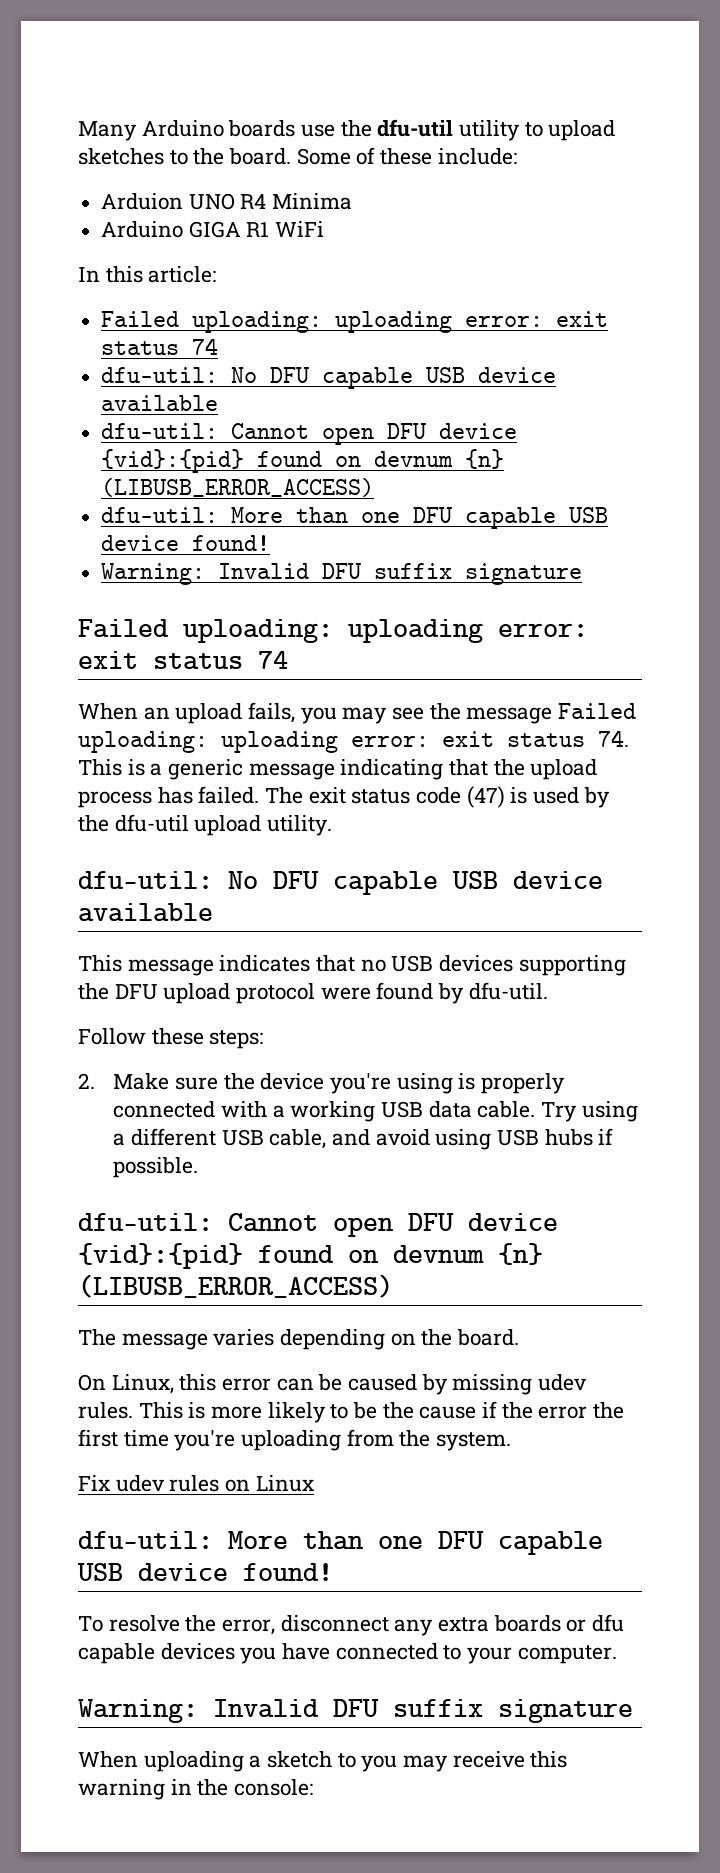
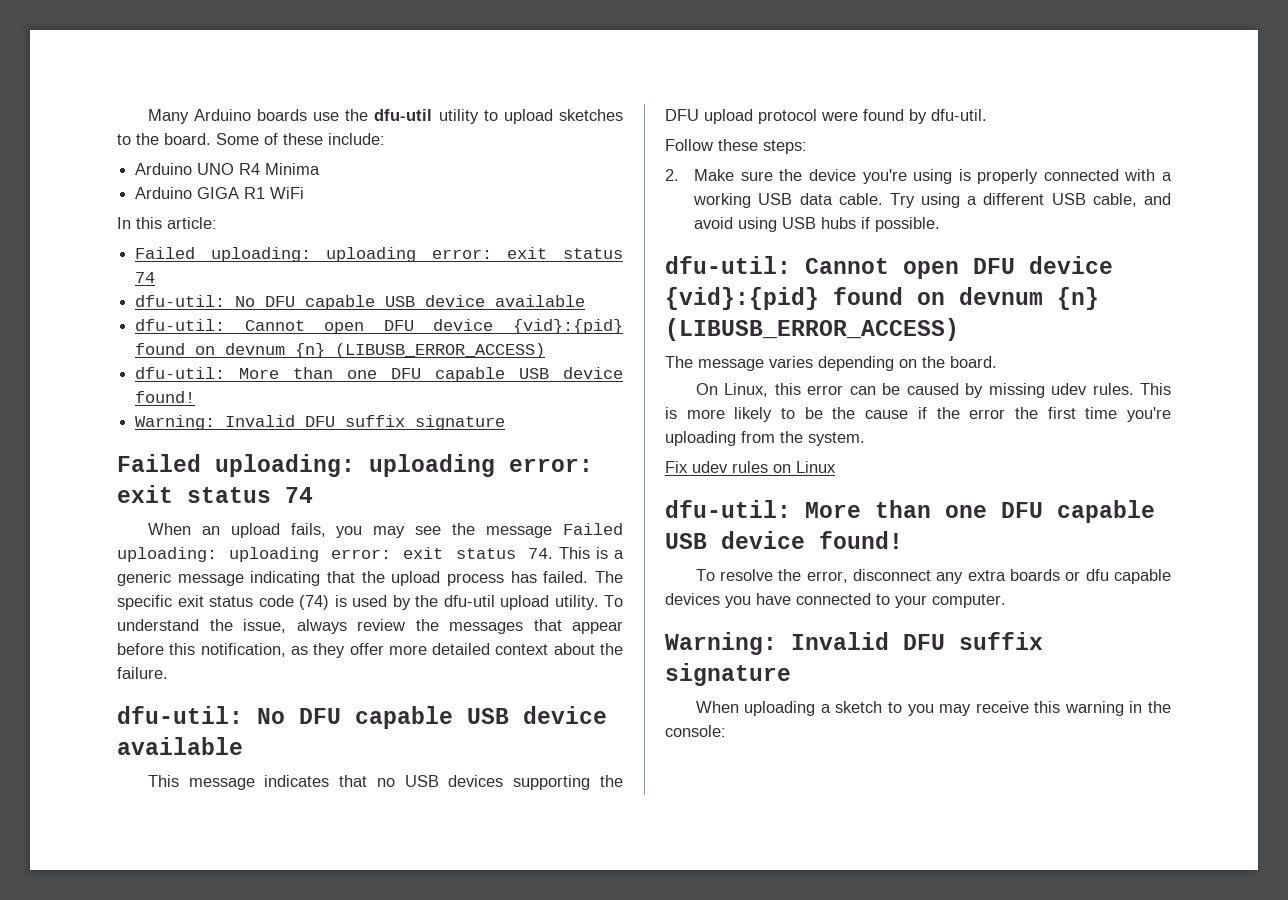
- Arduion UNO R4 Minima
+ Arduino UNO R4 Minima
- The exit status code (47) is used by the dfu-util upload utility.
+ The specific exit status code (74) is used by the dfu-util upload utility. To understand the issue, always review the messages that appear before this notification, as they offer more detailed context about the failure.

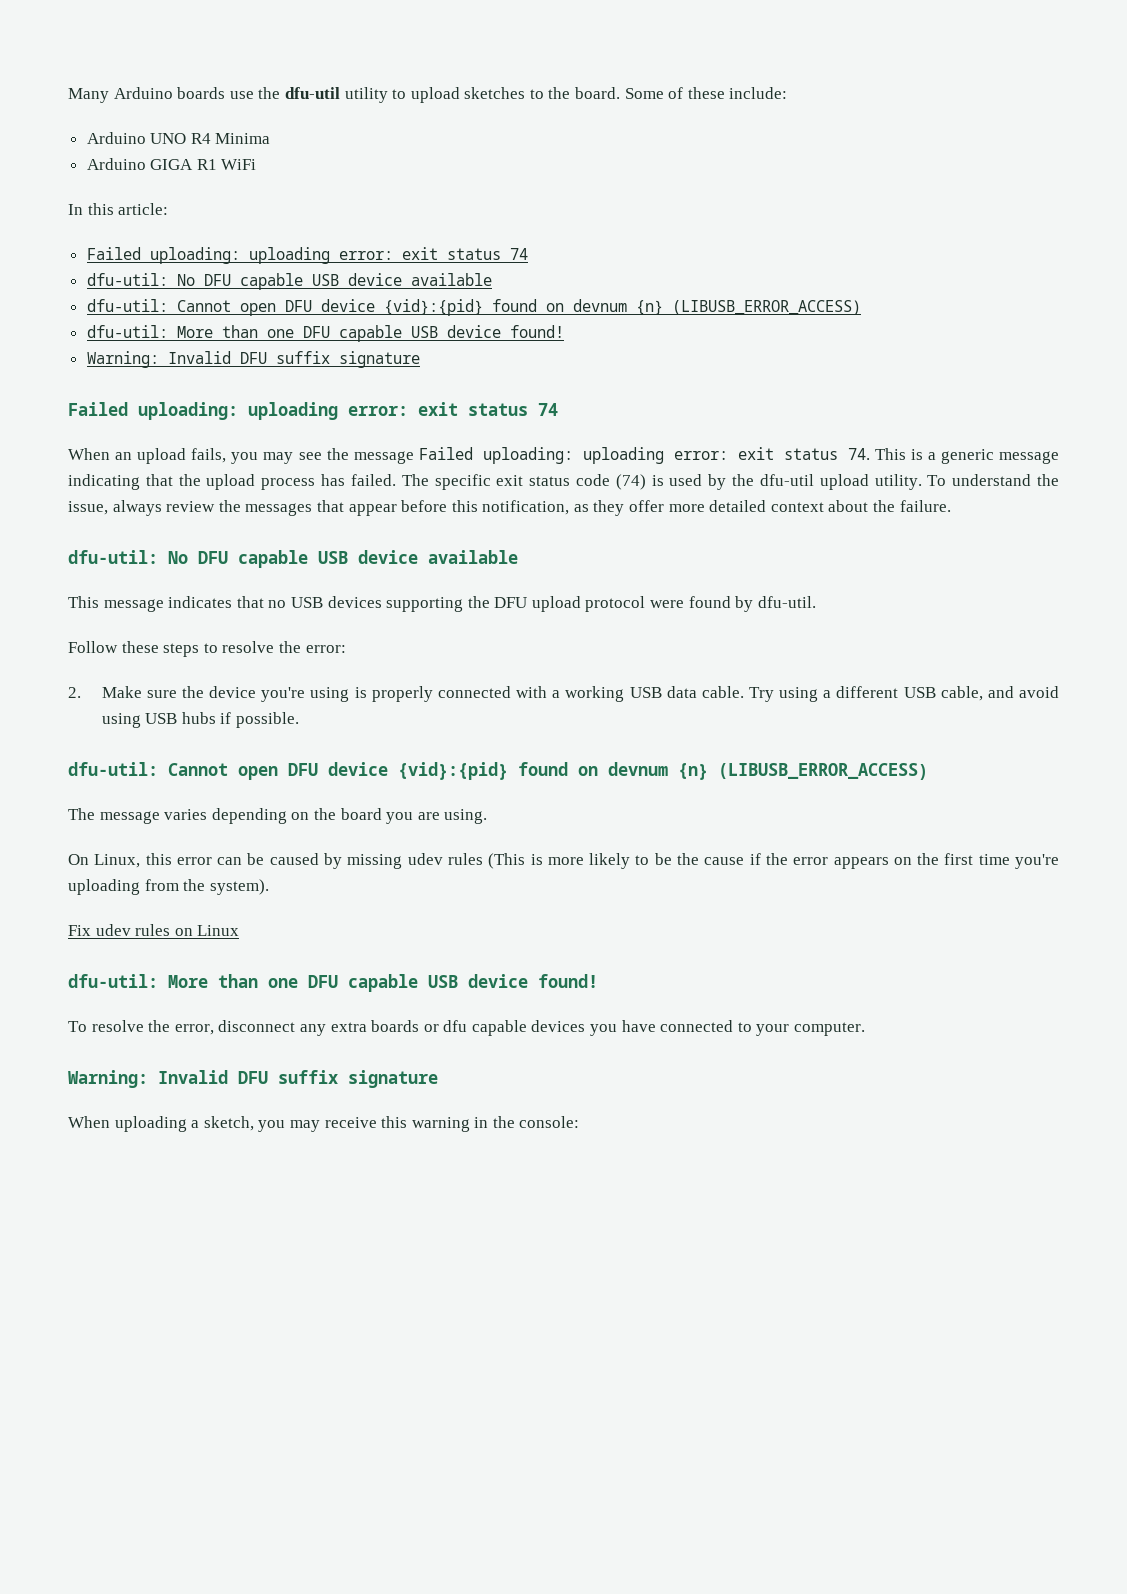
- Follow these steps:
+ Follow these steps to resolve the error:
- The message varies depending on the board.
+ The message varies depending on the board you are using.
- On Linux, this error can be caused by missing udev rules. This is more likely to be the cause if the error the first time you're uploading from the system.
+ On Linux, this error can be caused by missing udev rules (This is more likely to be the cause if the error appears on the first time you're uploading from the system).
- When uploading a sketch to you may receive this warning in the console:
+ When uploading a sketch, you may receive this warning in the console:

